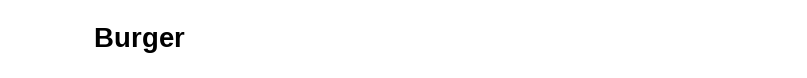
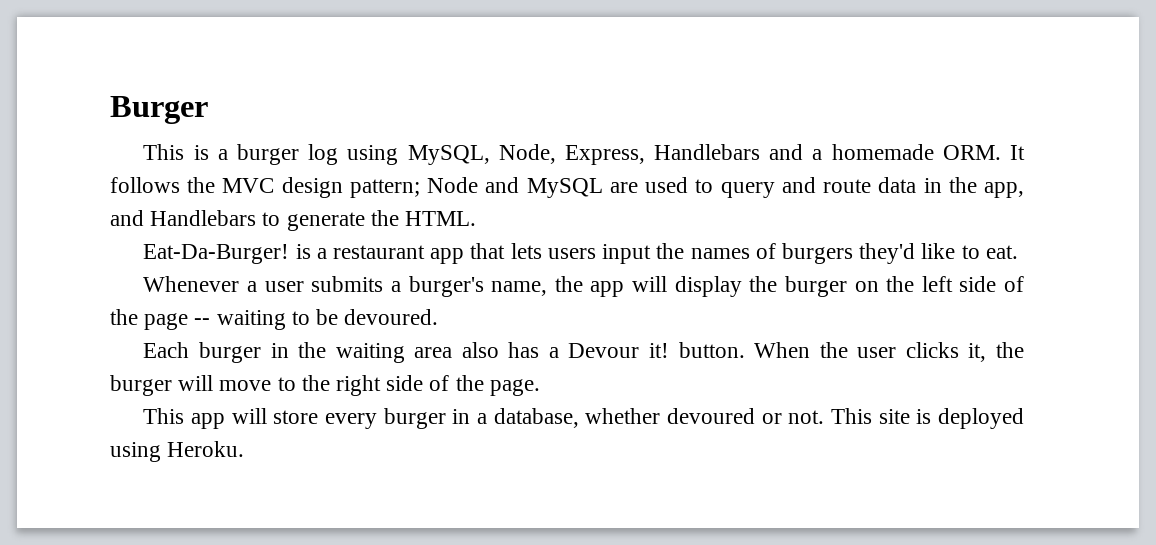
+ This is a burger log using MySQL, Node, Express, Handlebars and a homemade ORM. It follows the MVC design pattern; Node and MySQL are used to query and route data in the app, and Handlebars to generate the HTML.
+ Eat-Da-Burger! is a restaurant app that lets users input the names of burgers they'd like to eat.
+ Whenever a user submits a burger's name, the app will display the burger on the left side of the page -- waiting to be devoured.
+ Each burger in the waiting area also has a Devour it! button. When the user clicks it, the burger will move to the right side of the page.
+ This app will store every burger in a database, whether devoured or not. This site is deployed using Heroku.

